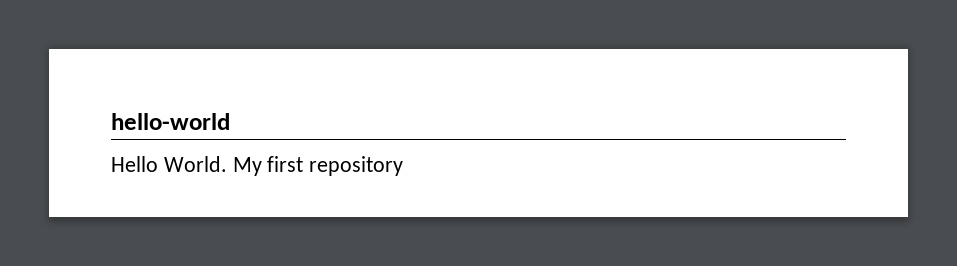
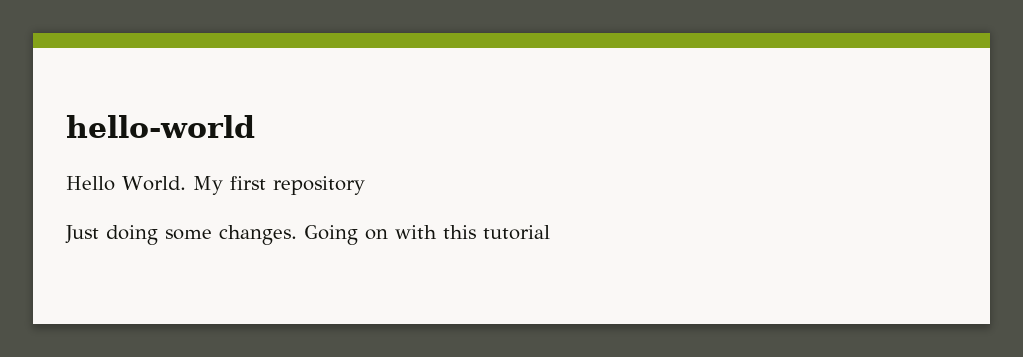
+ Just doing some changes. Going on with this tutorial

